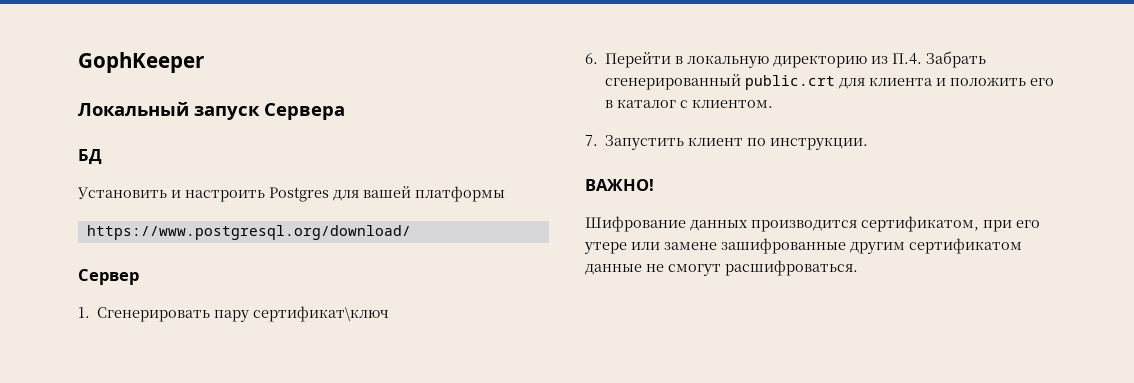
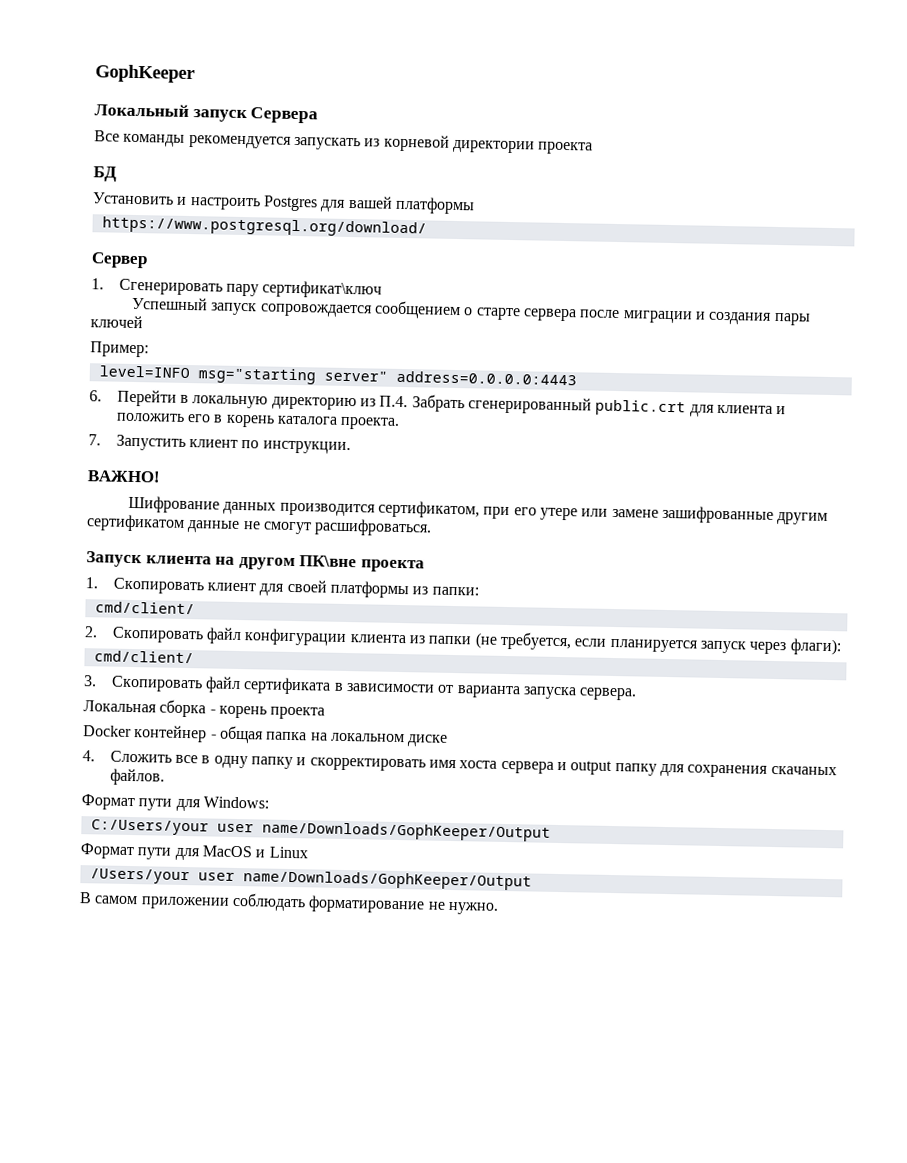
+ Все команды рекомендуется запускать из корневой директории проекта
+ Успешный запуск сопровождается сообщением о старте сервера после миграции и создания пары ключей
+ Пример:
+ level=INFO msg="starting server" address=0.0.0.0:4443
- 6. Перейти в локальную директорию из П.4. Забрать сгенерированный public.crt для клиента и положить его в каталог с клиентом.
+ 6. Перейти в локальную директорию из П.4. Забрать сгенерированный public.crt для клиента и положить его в корень каталога проекта.
+ Запуск клиента на другом ПК\вне проекта
+ 1. Скопировать клиент для своей платформы из папки:
+ cmd/client/
+ 2. Скопировать файл конфигурации клиента из папки (не требуется, если планируется запуск через флаги):
+ cmd/client/
+ 3. Скопировать файл сертификата в зависимости от варианта запуска сервера.
+ Локальная сборка - корень проекта
+ Docker контейнер - общая папка на локальном диске
+ 4. Сложить все в одну папку и скорректировать имя хоста сервера и output папку для сохранения скачаных файлов.
+ Формат пути для Windows:
+ C:/Users/your user name/Downloads/GophKeeper/Output
+ Формат пути для MacOS и Linux
+ /Users/your user name/Downloads/GophKeeper/Output
+ В самом приложении соблюдать форматирование не нужно.

